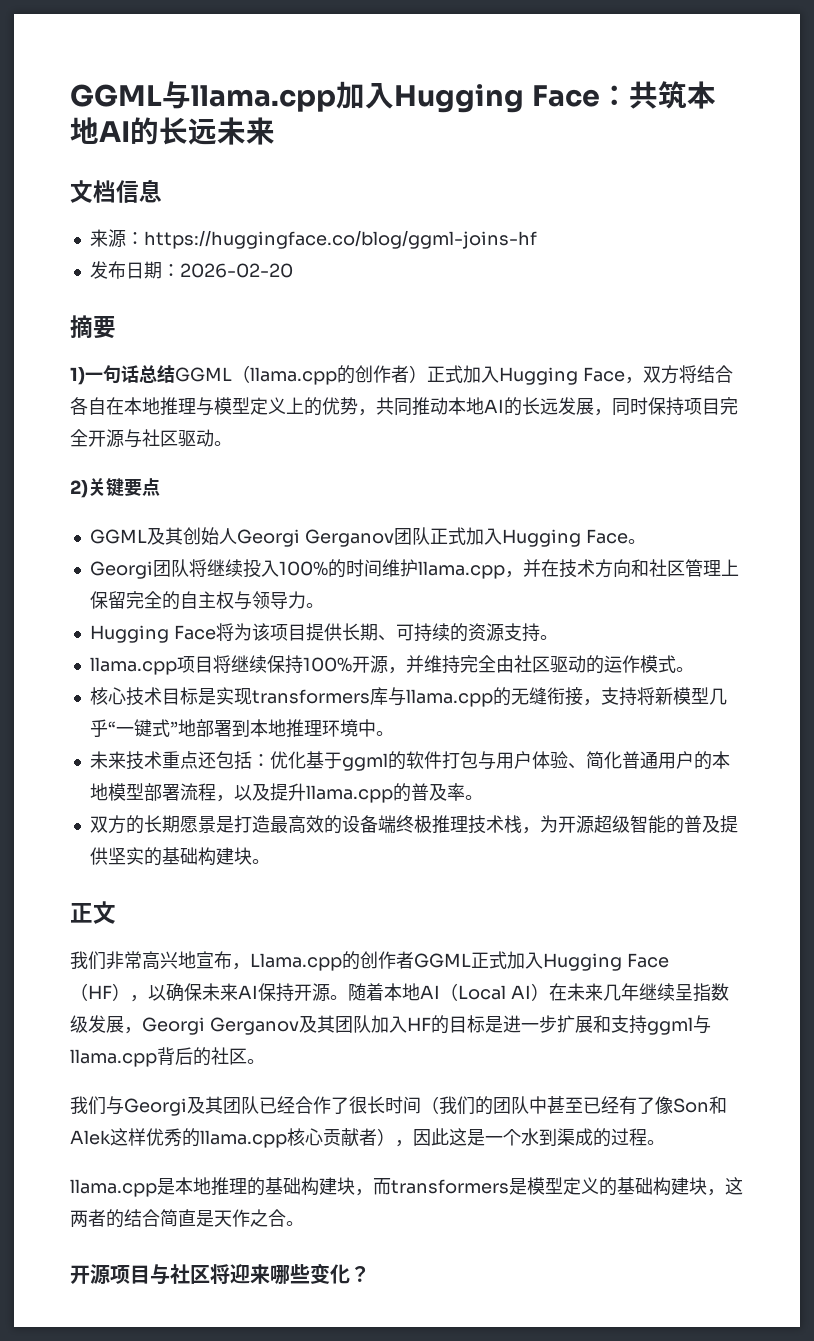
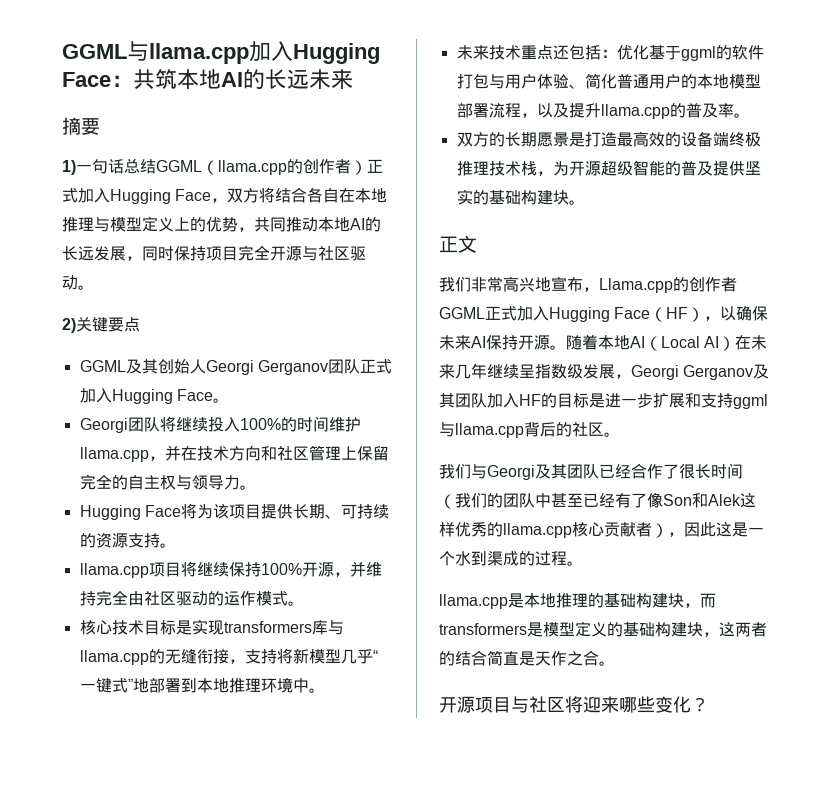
- 文档信息
- 来源：https://huggingface.co/blog/ggml-joins-hf
- 发布日期：2026-02-20

